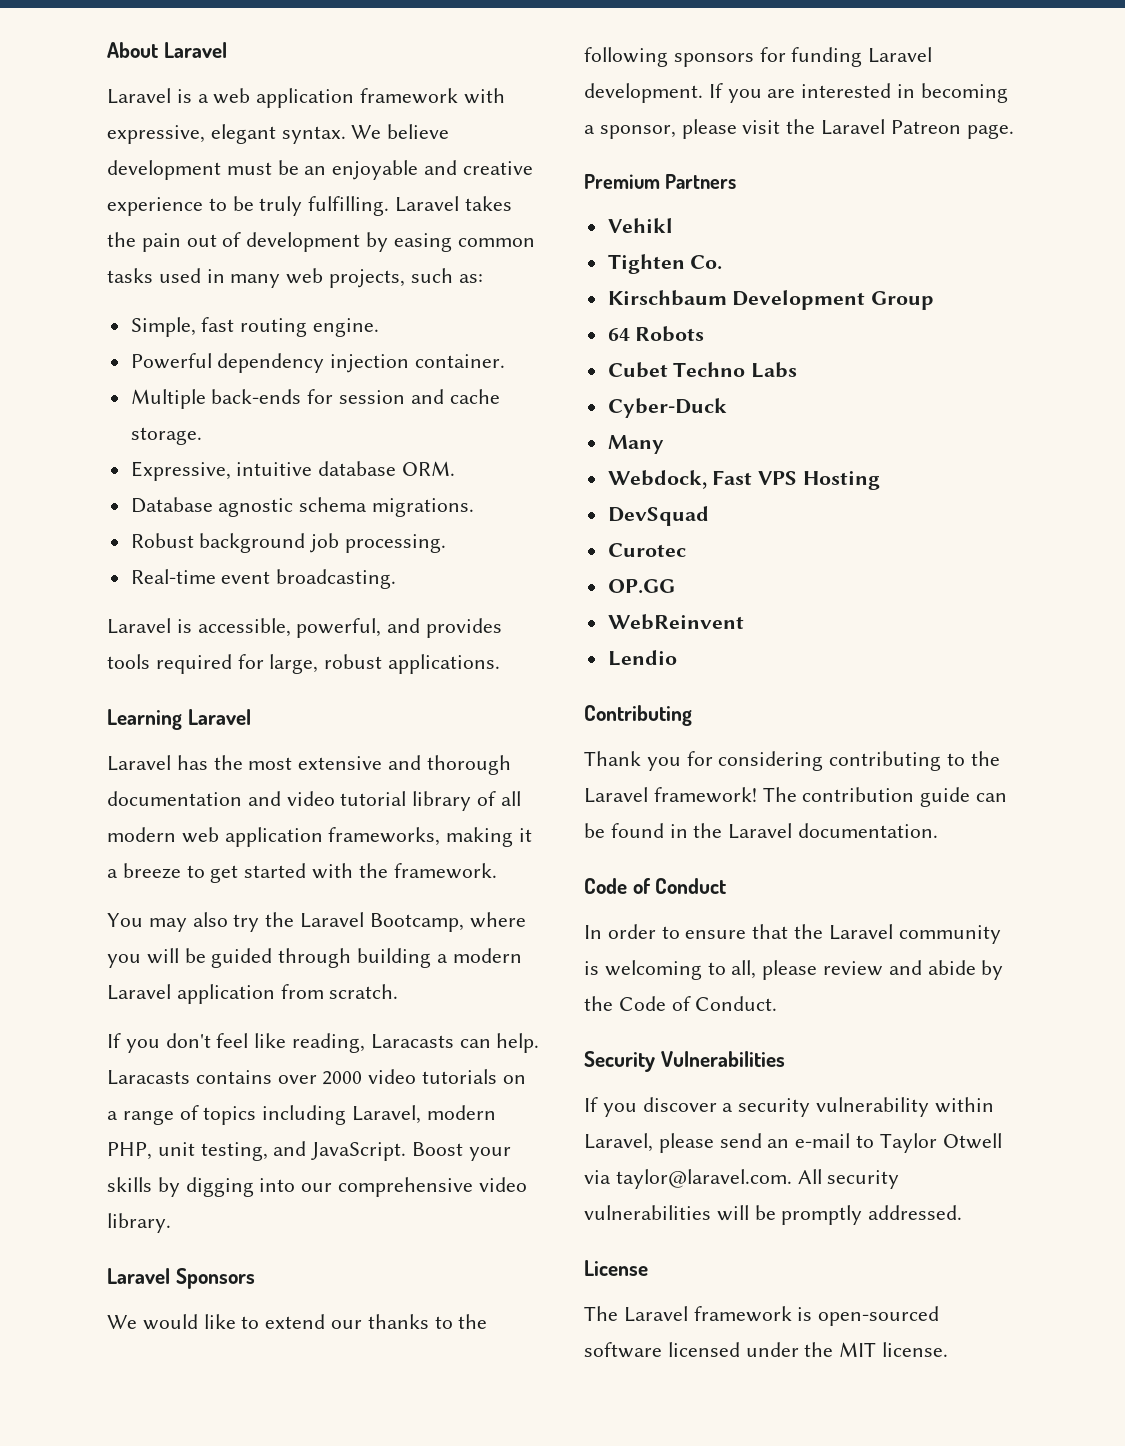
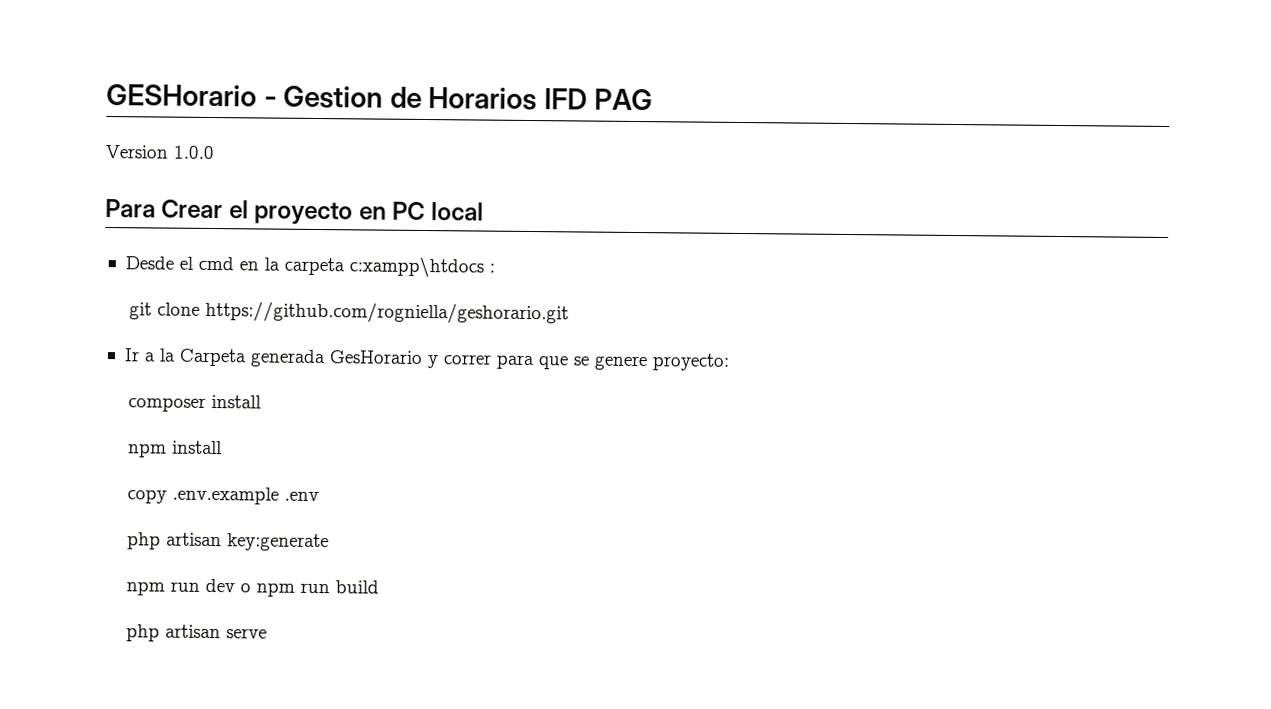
- About Laravel
- Laravel is a web application framework with expressive, elegant syntax. We believe development must be an enjoyable and creative experience to be truly fulfilling. Laravel takes the pain out of development by easing common tasks used in many web projects, such as:
- Simple, fast routing engine.
- Powerful dependency injection container.
- Multiple back-ends for session and cache storage.
- Expressive, intuitive database ORM.
- Database agnostic schema migrations.
- Robust background job processing.
- Real-time event broadcasting.
- Laravel is accessible, powerful, and provides tools required for large, robust applications.
- Learning Laravel
- Laravel has the most extensive and thorough documentation and video tutorial library of all modern web application frameworks, making it a breeze to get started with the framework.
- You may also try the Laravel Bootcamp, where you will be guided through building a modern Laravel application from scratch.
- If you don't feel like reading, Laracasts can help. Laracasts contains over 2000 video tutorials on a range of topics including Laravel, modern PHP, unit testing, and JavaScript. Boost your skills by digging into our comprehensive video library.
- Laravel Sponsors
- We would like to extend our thanks to the following sponsors for funding Laravel development. If you are interested in becoming a sponsor, please visit the Laravel Patreon page.
- Premium Partners
- Vehikl
- Tighten Co.
- Kirschbaum Development Group
- 64 Robots
- Cubet Techno Labs
- Cyber-Duck
- Many
- Webdock, Fast VPS Hosting
- DevSquad
- Curotec
- OP.GG
- WebReinvent
- Lendio
- Contributing
- Thank you for considering contributing to the Laravel framework! The contribution guide can be found in the Laravel documentation.
- Code of Conduct
- In order to ensure that the Laravel community is welcoming to all, please review and abide by the Code of Conduct.
- Security Vulnerabilities
- If you discover a security vulnerability within Laravel, please send an e-mail to Taylor Otwell via taylor@laravel.com. All security vulnerabilities will be promptly addressed.
- License
- The Laravel framework is open-sourced software licensed under the MIT license.
+ GESHorario - Gestion de Horarios IFD PAG
+ Version 1.0.0
+ Para Crear el proyecto en PC local
+ Desde el cmd en la carpeta c:xampp\htdocs :
+ git clone https://github.com/rogniella/geshorario.git
+ Ir a la Carpeta generada GesHorario y correr para que se genere proyecto:
+ composer install
+ npm install
+ copy .env.example .env
+ php artisan key:generate
+ npm run dev o npm run build
+ php artisan serve

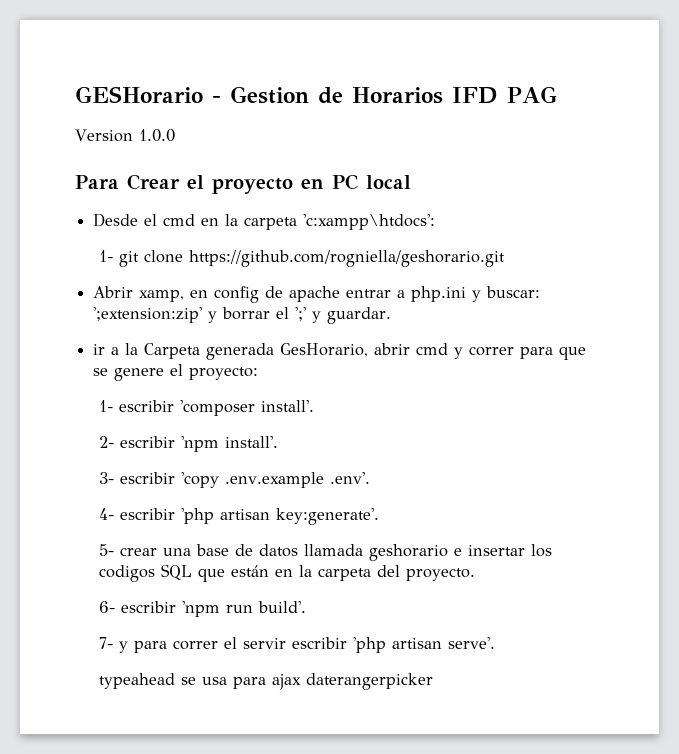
- Desde el cmd en la carpeta c:xampp\htdocs :
- git clone https://github.com/rogniella/geshorario.git
+ Desde el cmd en la carpeta 'c:xampp\htdocs':
+ 1- git clone https://github.com/rogniella/geshorario.git
- Ir a la Carpeta generada GesHorario y correr para que se genere proyecto:
+ Abrir xamp, en config de apache entrar a php.ini y buscar: ';extension:zip' y borrar el ';' y guardar.
+ ir a la Carpeta generada GesHorario, abrir cmd y correr para que se genere el proyecto:
- composer install
- npm install
- copy .env.example .env
- php artisan key:generate
- npm run dev o npm run build
- php artisan serve
+ 1- escribir 'composer install'.
+ 2- escribir 'npm install'.
+ 3- escribir 'copy .env.example .env'.
+ 4- escribir 'php artisan key:generate'.
+ 5- crear una base de datos llamada geshorario e insertar los codigos SQL que están en la carpeta del proyecto.
+ 6- escribir 'npm run build'.
+ 7- y para correr el servir escribir 'php artisan serve'.
+ typeahead se usa para ajax daterangerpicker

